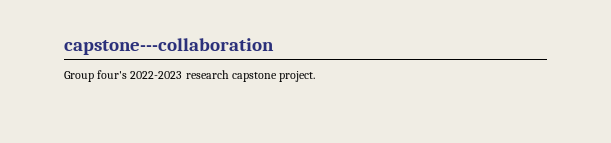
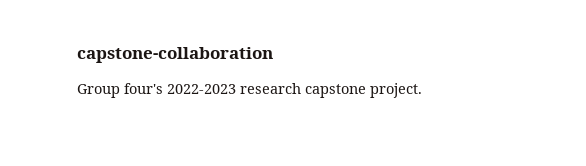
- capstone---collaboration
+ capstone-collaboration

